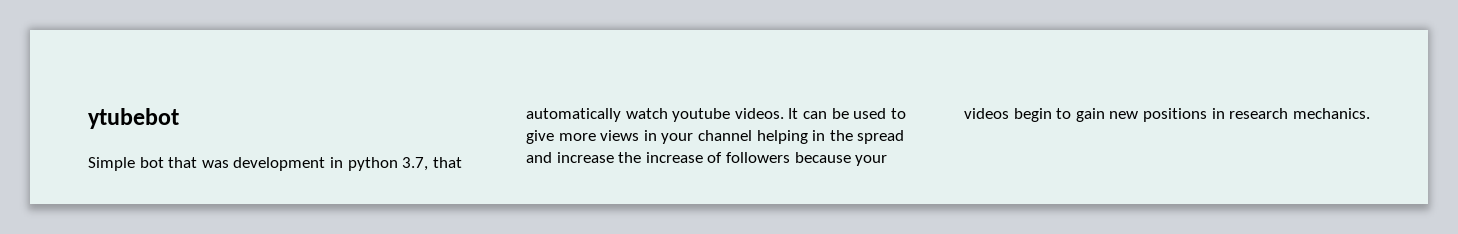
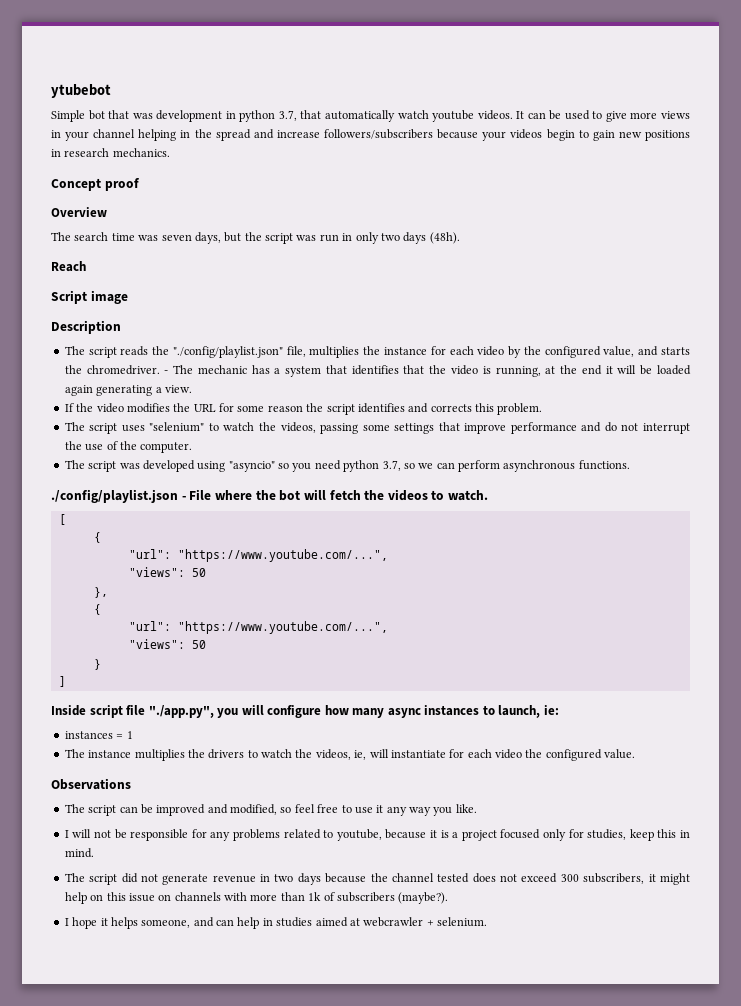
- It can be used to give more views in your channel helping in the spread and increase the increase of followers because your videos begin to gain new positions in research mechanics.
+ It can be used to give more views in your channel helping in the spread and increase followers/subscribers because your videos begin to gain new positions in research mechanics.
+ Concept proof
+ Overview
+ The search time was seven days, but the script was run in only two days (48h).
+ Reach
+ Script image
+ Description
+ The script reads the "./config/playlist.json" file, multiplies the instance for each video by the configured value, and starts the chromedriver. - The mechanic has a system that identifies that the video is running, at the end it will be loaded again generating a view.
+ If the video modifies the URL for some reason the script identifies and corrects this problem.
+ The script uses "selenium" to watch the videos, passing some settings that improve performance and do not interrupt the use of the computer.
+ The script was developed using "asyncio" so you need python 3.7, so we can perform asynchronous functions.
+ ./config/playlist.json - File where the bot will fetch the videos to watch.
+ [
+ {
+ "url": "https://www.youtube.com/...",
+ "views": 50
+ },
+ {
+ "url": "https://www.youtube.com/...",
+ "views": 50
+ }
+ ]
+ Inside script file "./app.py", you will configure how many async instances to launch, ie:
+ instances = 1
+ The instance multiplies the drivers to watch the videos, ie, will instantiate for each video the configured value.
+ Observations
+ The script can be improved and modified, so feel free to use it any way you like.
+ I will not be responsible for any problems related to youtube, because it is a project focused only for studies, keep this in mind.
+ The script did not generate revenue in two days because the channel tested does not exceed 300 subscribers, it might help on this issue on channels with more than 1k of subscribers (maybe?).
+ I hope it helps someone, and can help in studies aimed at webcrawler + selenium.

